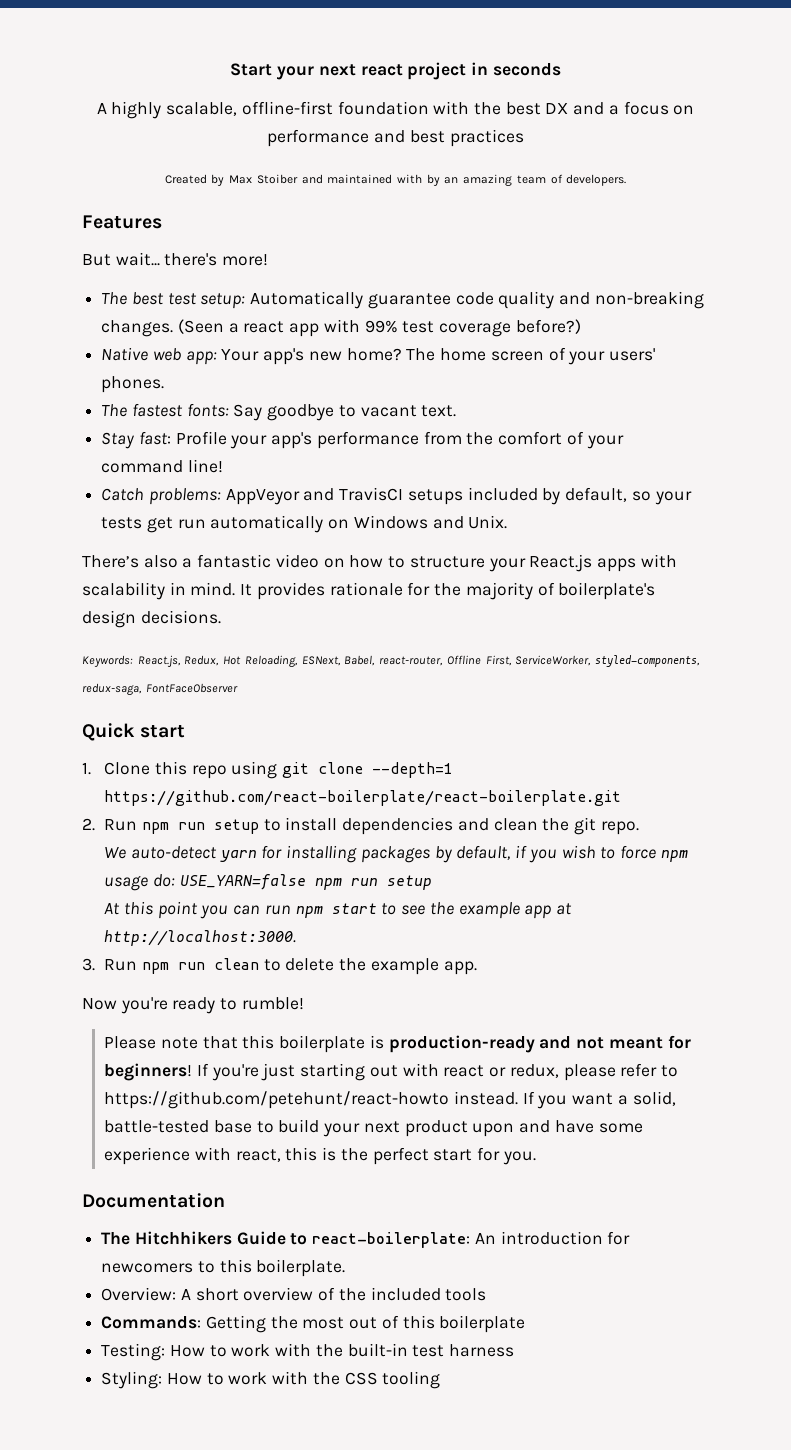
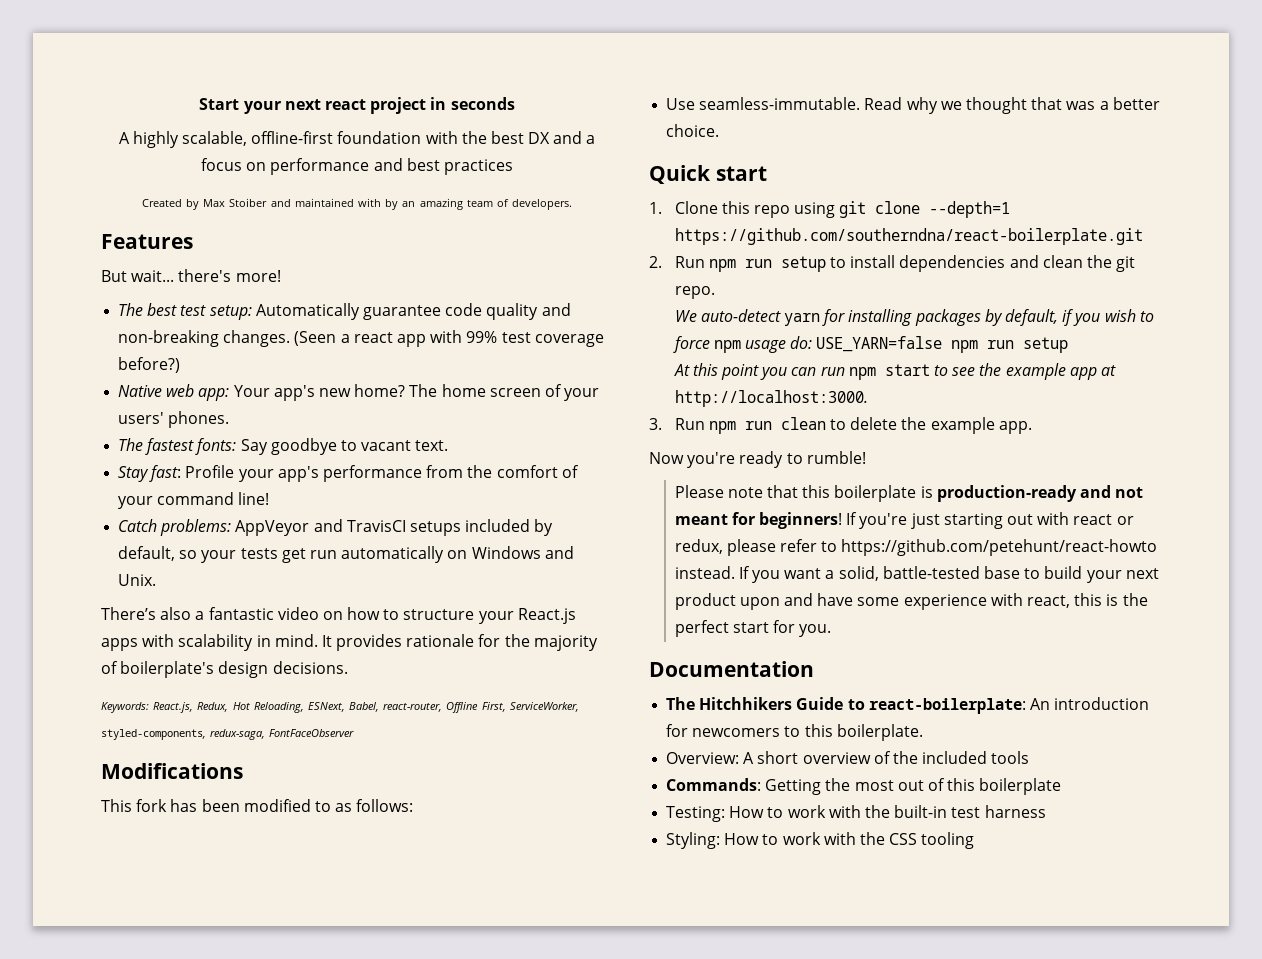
+ Modifications
+ This fork has been modified to as follows:
+ Use seamless-immutable. Read why we thought that was a better choice.
- 1. Clone this repo using git clone --depth=1 https://github.com/react-boilerplate/react-boilerplate.git
+ 1. Clone this repo using git clone --depth=1 https://github.com/southerndna/react-boilerplate.git

